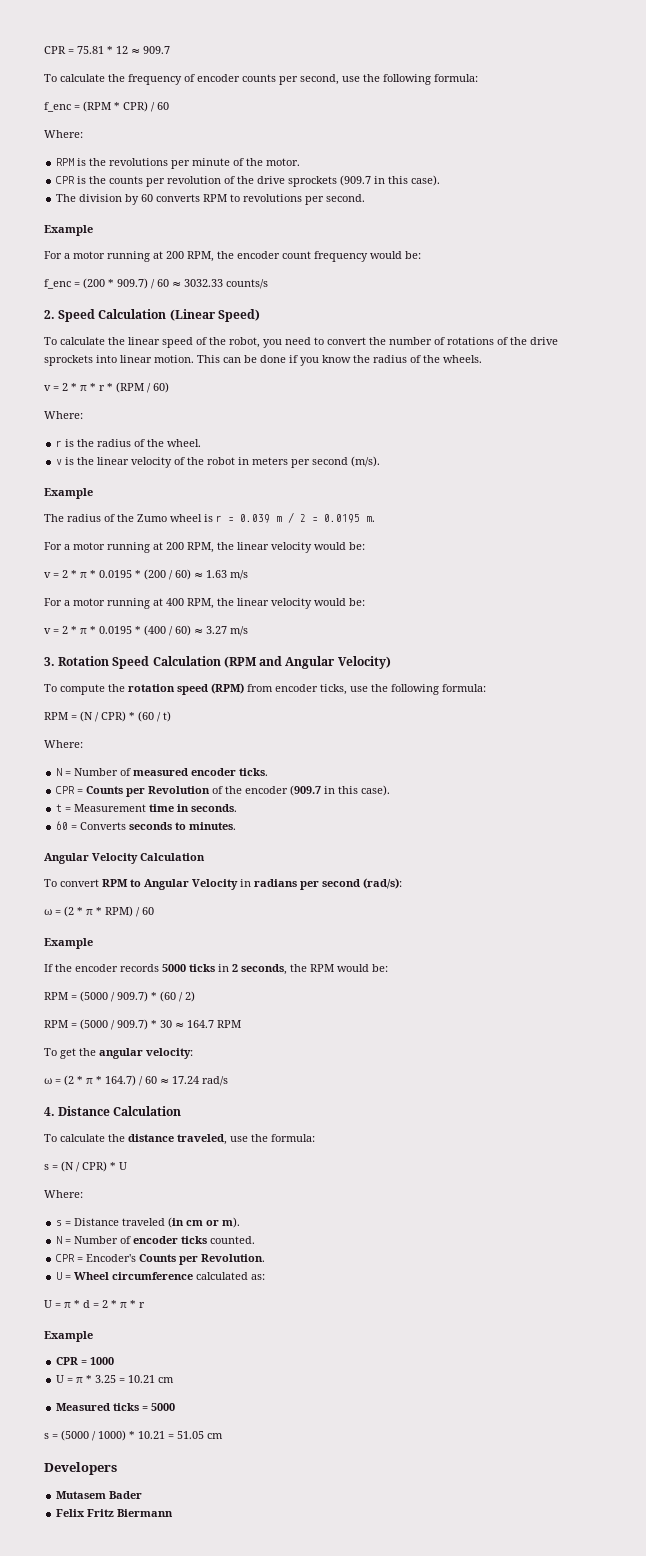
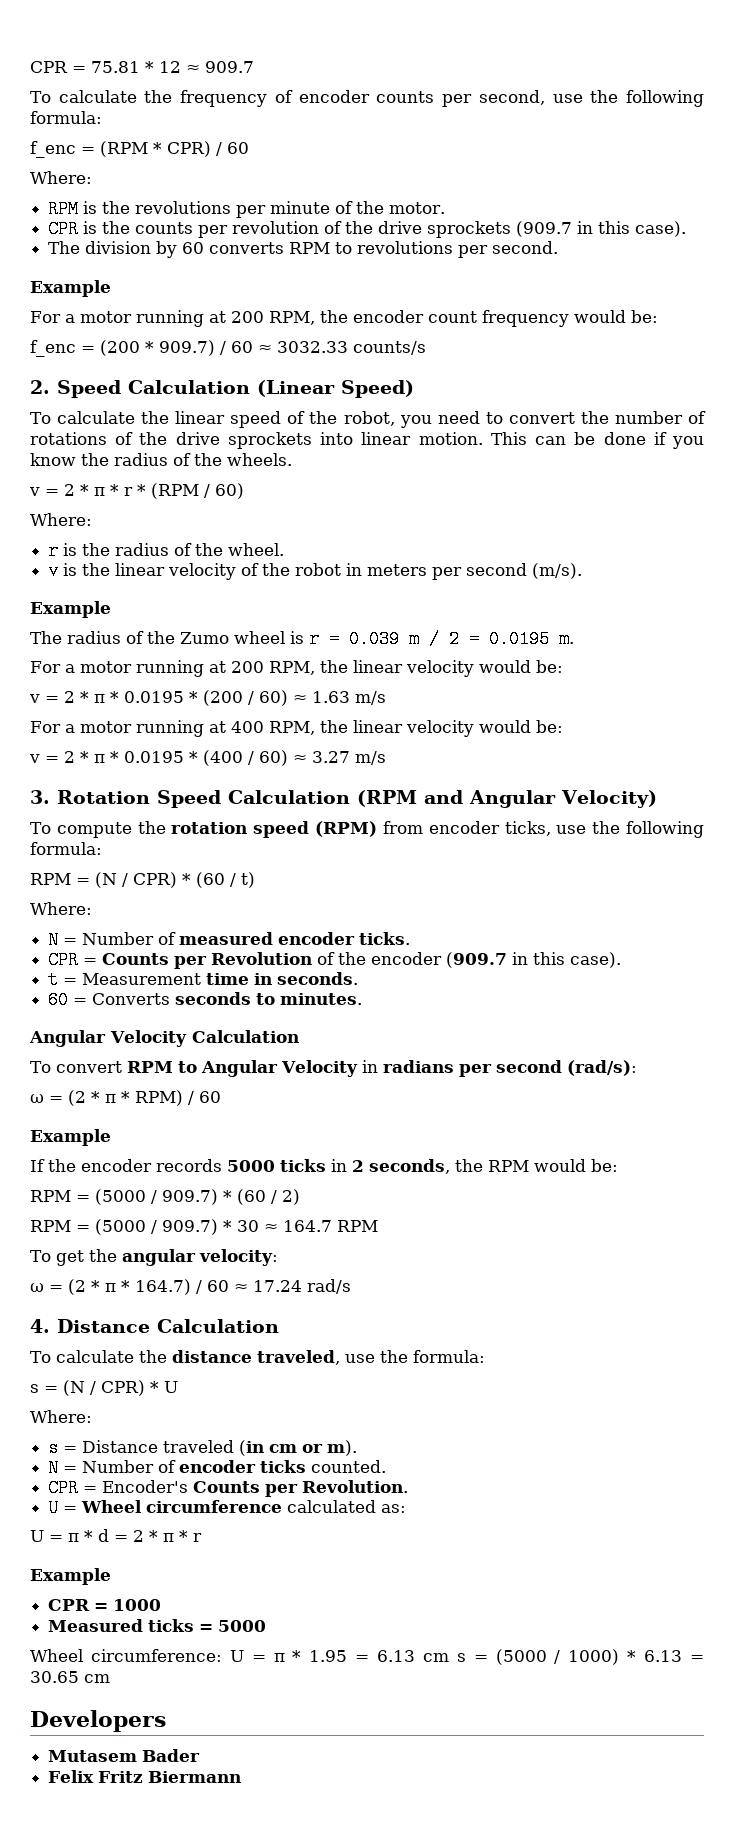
- U = π * 3.25 = 10.21 cm
  Measured ticks = 5000
- s = (5000 / 1000) * 10.21 = 51.05 cm
+ Wheel circumference: U = π * 1.95 = 6.13 cm s = (5000 / 1000) * 6.13 = 30.65 cm

